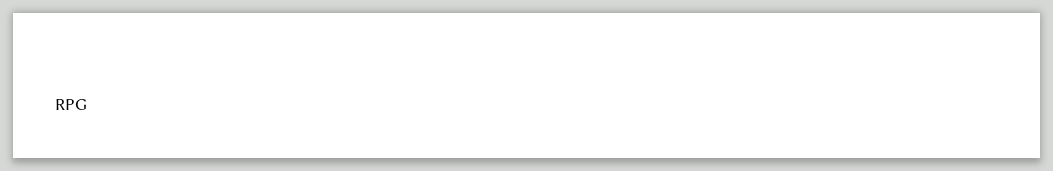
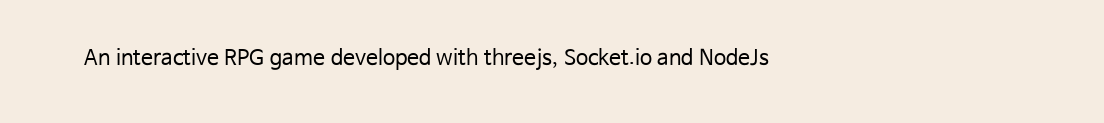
- RPG
+ An interactive RPG game developed with threejs, Socket.io and NodeJs

